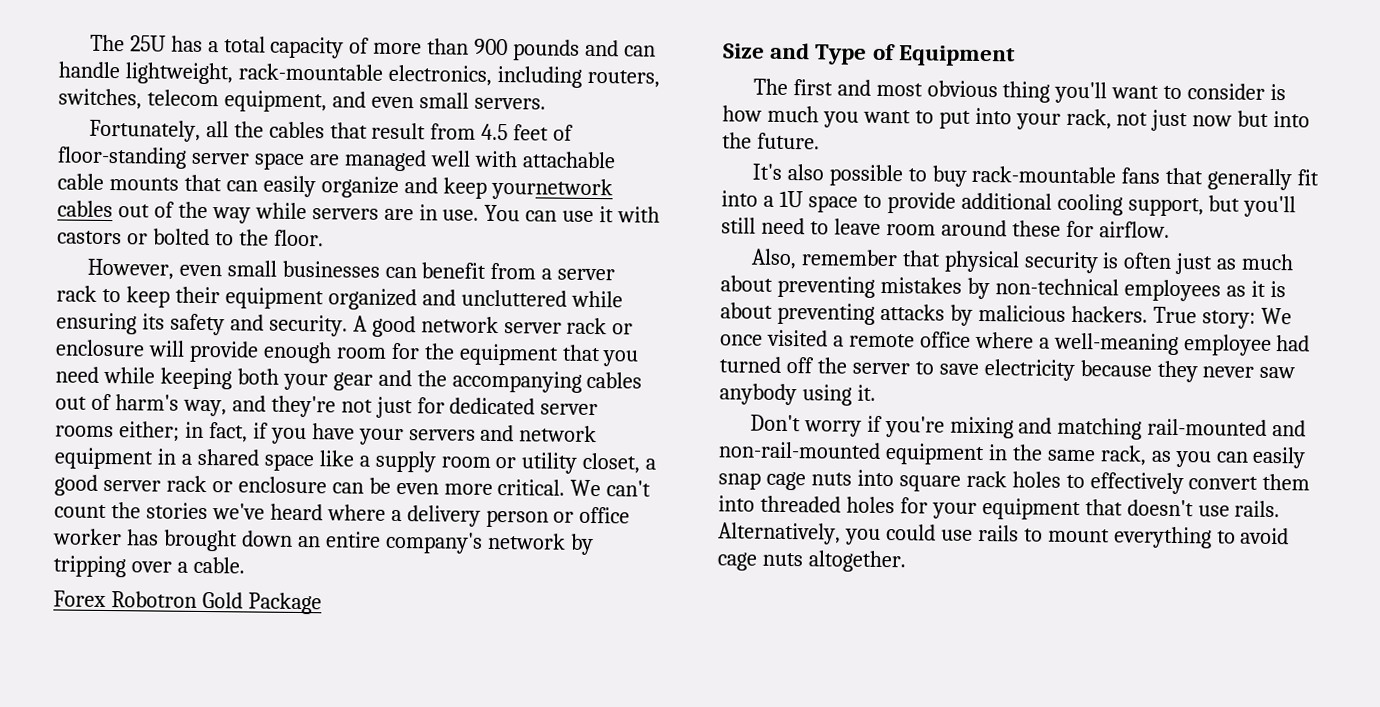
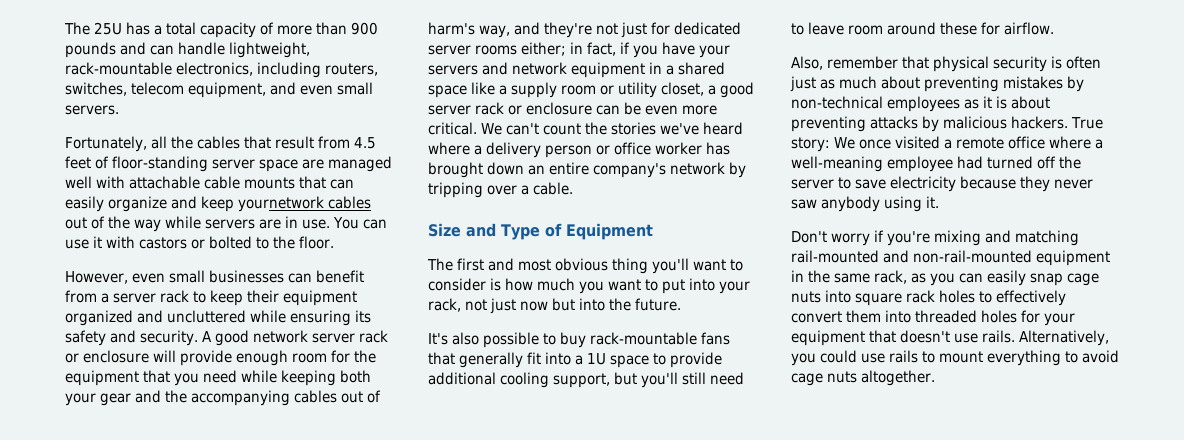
- Forex Robotron Gold Package

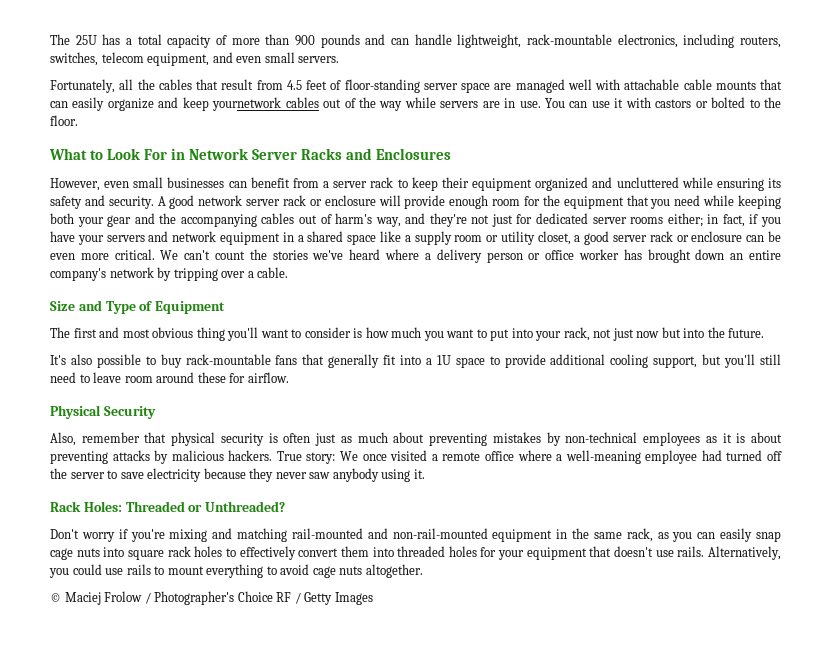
+ What to Look For in Network Server Racks and Enclosures
+ Physical Security
+ Rack Holes: Threaded or Unthreaded?
+ © Maciej Frolow / Photographer's Choice RF / Getty Images

